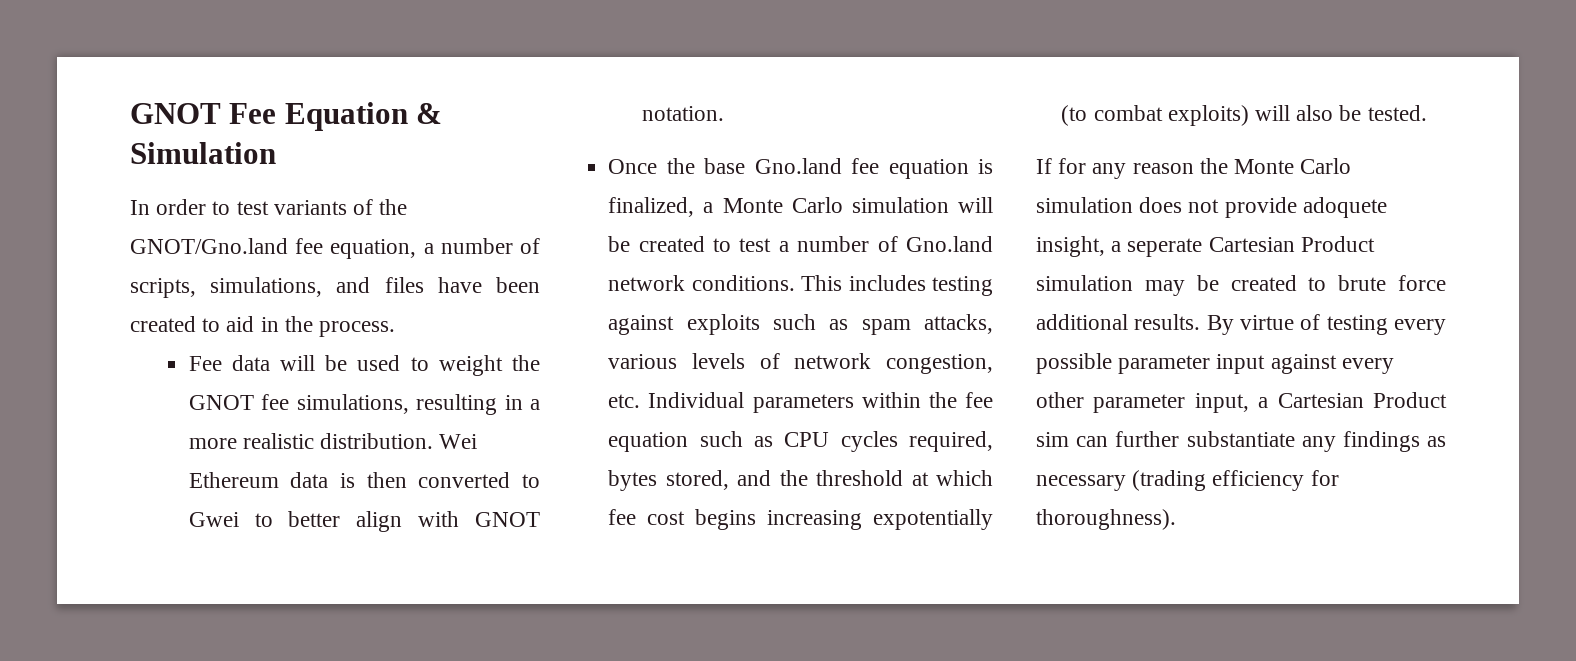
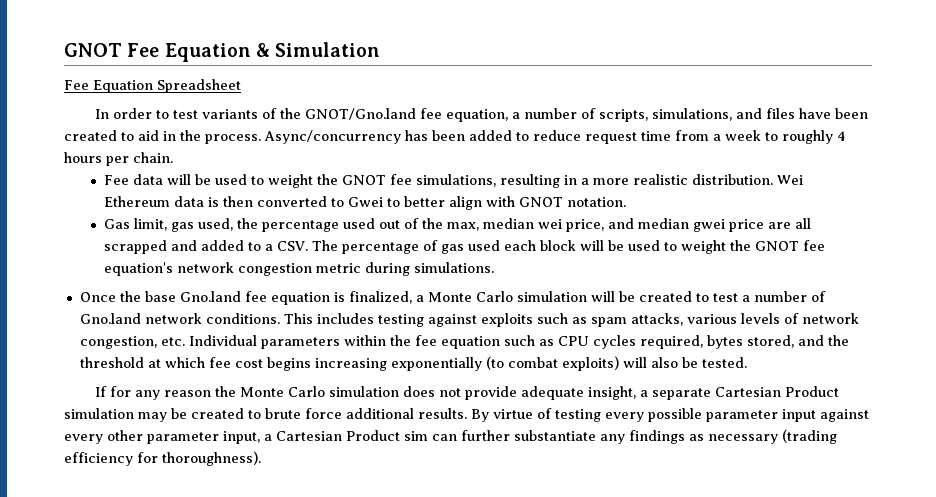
+ Fee Equation Spreadsheet
+ Async/concurrency has been added to reduce request time from a week to roughly 4 hours per chain.
+ Gas limit, gas used, the percentage used out of the max, median wei price, and median gwei price are all scrapped and added to a CSV. The percentage of gas used each block will be used to weight the GNOT fee equation's network congestion metric during simulations.
- This includes testing against exploits such as spam attacks, various levels of network congestion, etc. Individual parameters within the fee equation such as CPU cycles required, bytes stored, and the threshold at which fee cost begins increasing expotentially (to combat exploits) will also be tested.
+ This includes testing against exploits such as spam attacks, various levels of network congestion, etc. Individual parameters within the fee equation such as CPU cycles required, bytes stored, and the threshold at which fee cost begins increasing exponentially (to combat exploits) will also be tested.
- If for any reason the Monte Carlo simulation does not provide adoquete insight, a seperate Cartesian Product simulation may be created to brute force additional results.
+ If for any reason the Monte Carlo simulation does not provide adequate insight, a separate Cartesian Product simulation may be created to brute force additional results.

